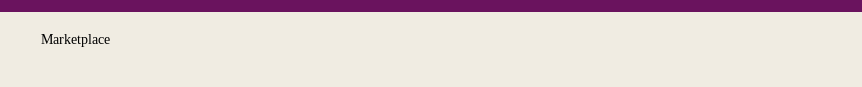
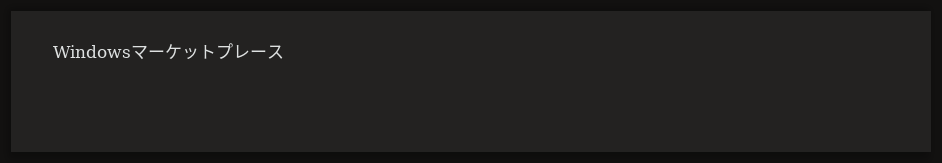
- Marketplace
+ Windowsマーケットプレース

